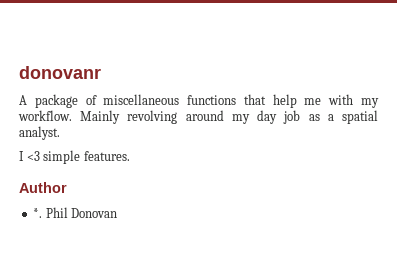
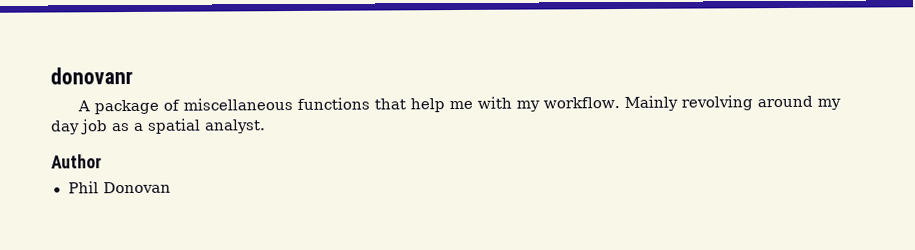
- I <3 simple features.
- *.

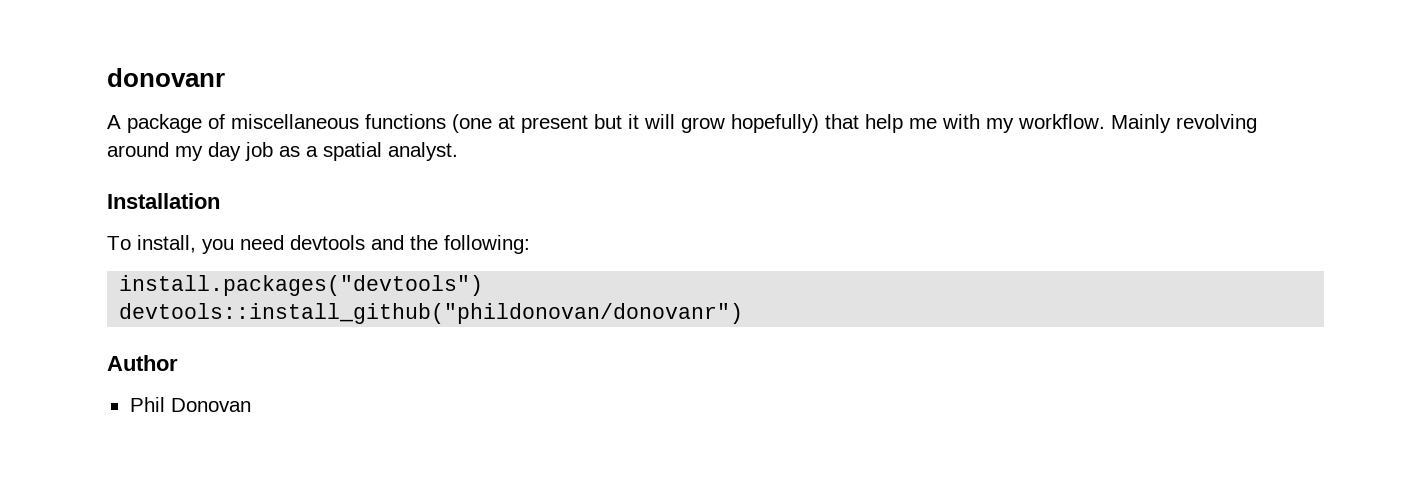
- A package of miscellaneous functions that help me with my workflow.
+ A package of miscellaneous functions (one at present but it will grow hopefully) that help me with my workflow.
+ Installation
+ To install, you need devtools and the following:
+ install.packages("devtools")
+ devtools::install_github("phildonovan/donovanr")

